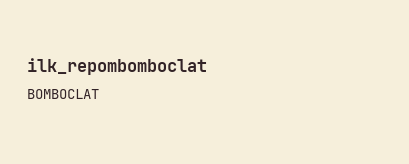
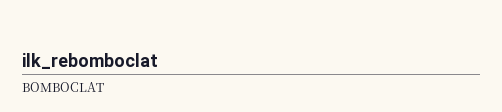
- ilk_repombomboclat
+ ilk_rebomboclat

